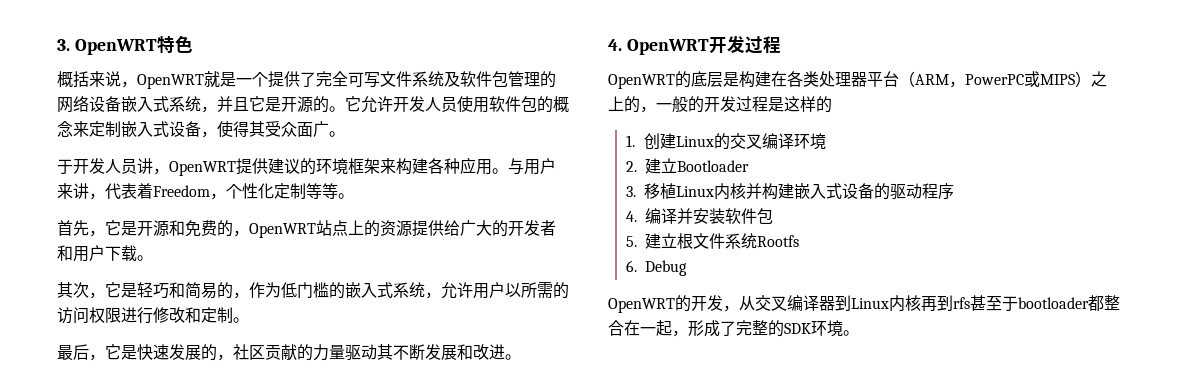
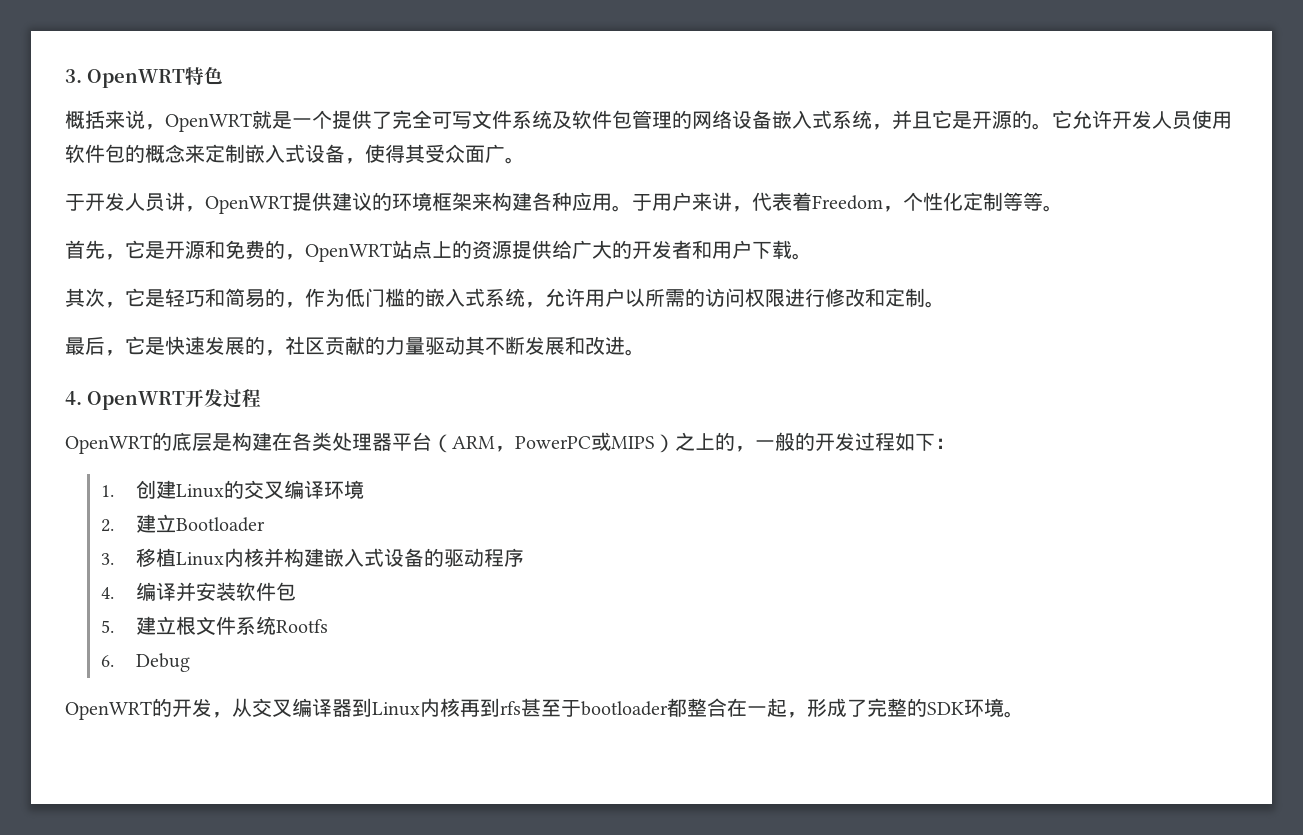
- 与用户来讲，代表着Freedom，个性化定制等等。
+ 于用户来讲，代表着Freedom，个性化定制等等。
- OpenWRT的底层是构建在各类处理器平台（ARM，PowerPC或MIPS）之上的，一般的开发过程是这样的
+ OpenWRT的底层是构建在各类处理器平台（ARM，PowerPC或MIPS）之上的，一般的开发过程如下：

